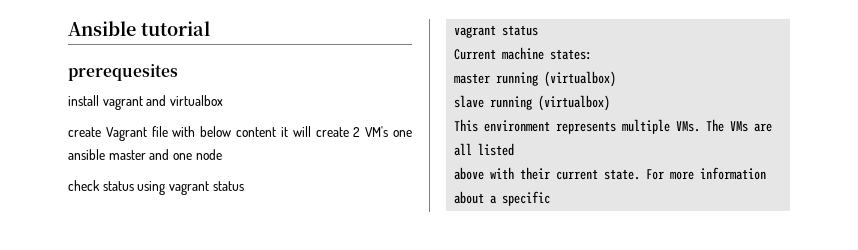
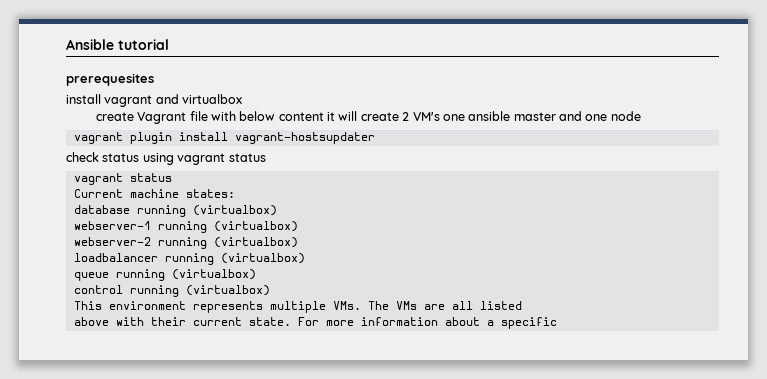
+ vagrant plugin install vagrant-hostsupdater
- master running (virtualbox)
- slave running (virtualbox)
+ database running (virtualbox)
+ webserver-1 running (virtualbox)
+ webserver-2 running (virtualbox)
+ loadbalancer running (virtualbox)
+ queue running (virtualbox)
+ control running (virtualbox)

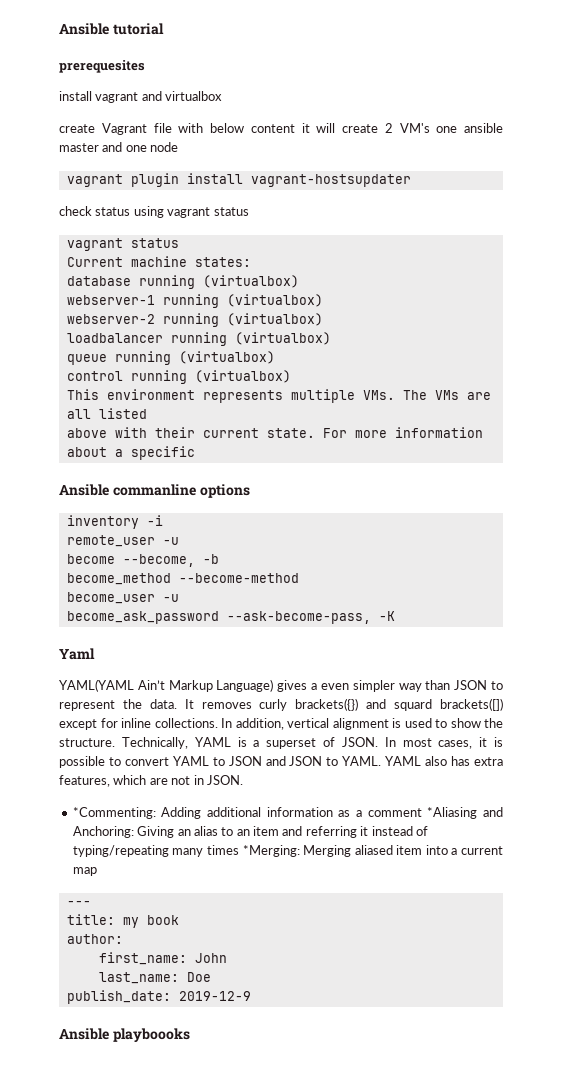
+ Ansible commanline options
+ inventory -i
+ remote_user -u
+ become --become, -b
+ become_method --become-method
+ become_user -u
+ become_ask_password --ask-become-pass, -K
+ Yaml
+ YAML(YAML Ain’t Markup Language) gives a even simpler way than JSON to represent the data. It removes curly brackets({}) and squard brackets([]) except for inline collections. In addition, vertical alignment is used to show the structure. Technically, YAML is a superset of JSON. In most cases, it is possible to convert YAML to JSON and JSON to YAML. YAML also has extra features, which are not in JSON.
+ *Commenting: Adding additional information as a comment *Aliasing and Anchoring: Giving an alias to an item and referring it instead of typing/repeating many times *Merging: Merging aliased item into a current map
+ ---
+ title: my book
+ author:
+ first_name: John
+ last_name: Doe
+ publish_date: 2019-12-9
+ Ansible playboooks

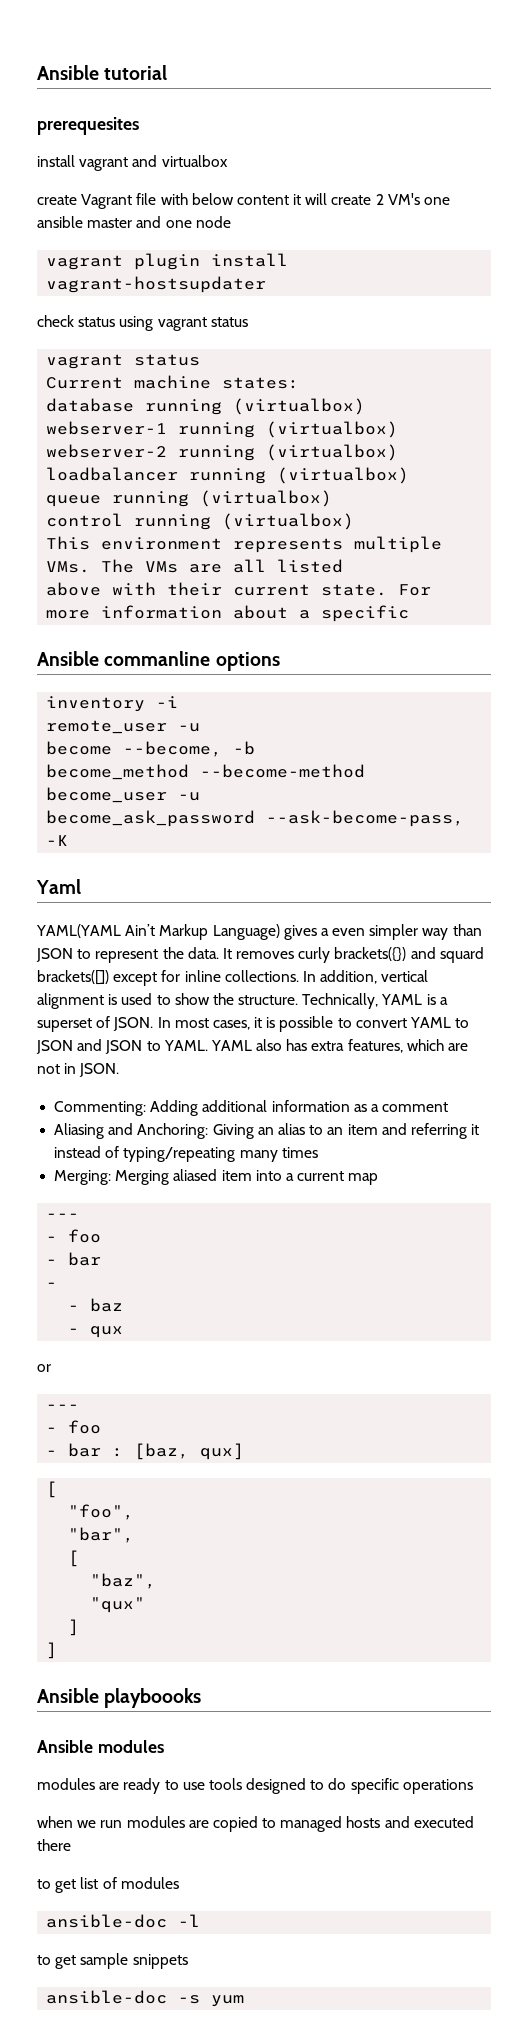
- *Commenting: Adding additional information as a comment *Aliasing and Anchoring: Giving an alias to an item and referring it instead of typing/repeating many times *Merging: Merging aliased item into a current map
+ Commenting: Adding additional information as a comment
+ Aliasing and Anchoring: Giving an alias to an item and referring it instead of typing/repeating many times
+ Merging: Merging aliased item into a current map
  ---
- title: my book
- author:
- first_name: John
- last_name: Doe
- publish_date: 2019-12-9
+ - foo
+ - bar
+ -
+ - baz
+ - qux
+ or
+ ---
+ - foo
+ - bar : [baz, qux]
+ [
+ "foo",
+ "bar",
+ [
+ "baz",
+ "qux"
+ ]
+ ]
  Ansible playboooks
+ Ansible modules
+ modules are ready to use tools designed to do specific operations
+ when we run modules are copied to managed hosts and executed there
+ to get list of modules
+ ansible-doc -l
+ to get sample snippets
+ ansible-doc -s yum

